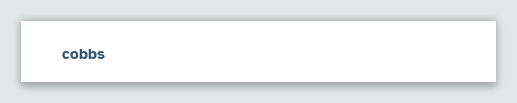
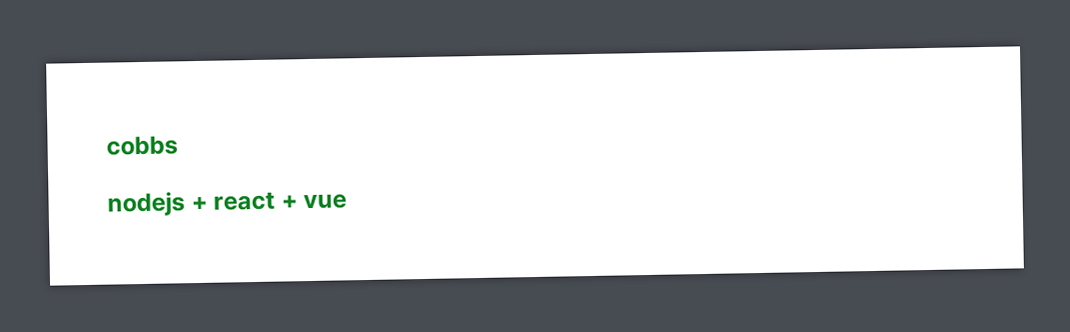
+ nodejs + react + vue

